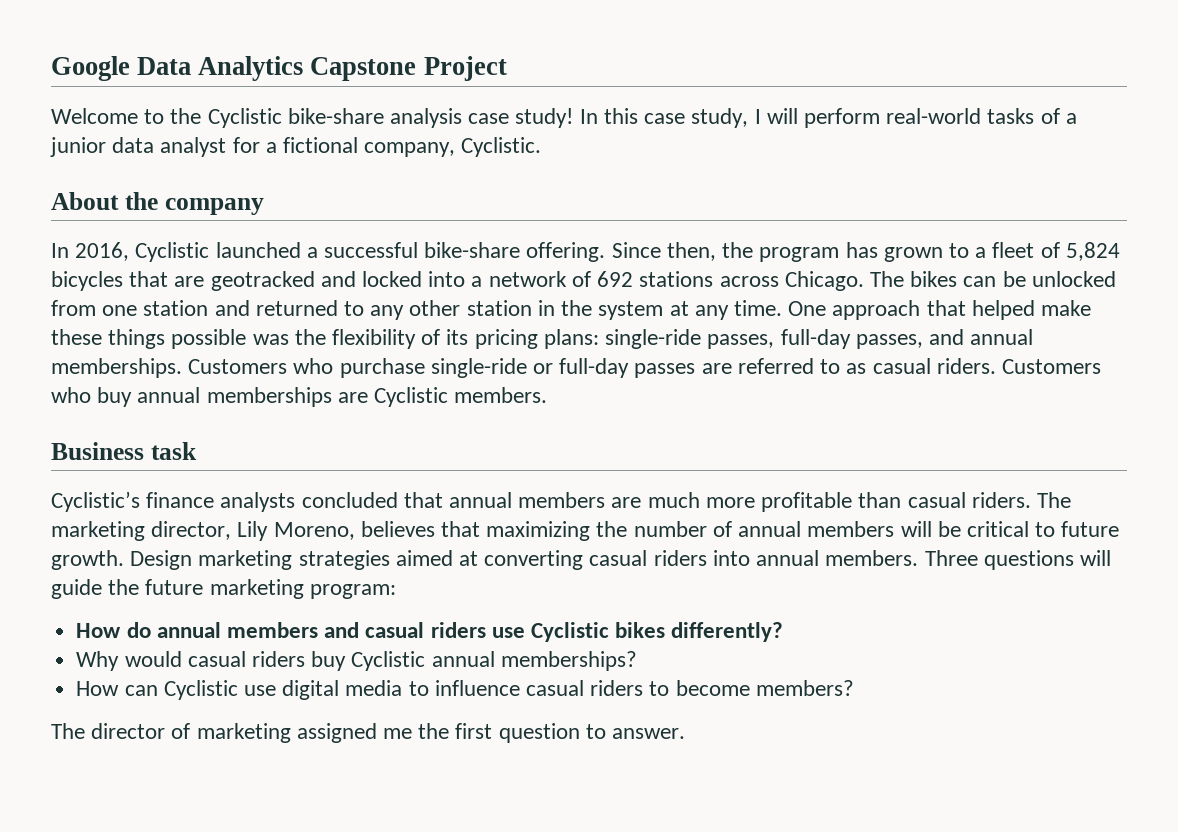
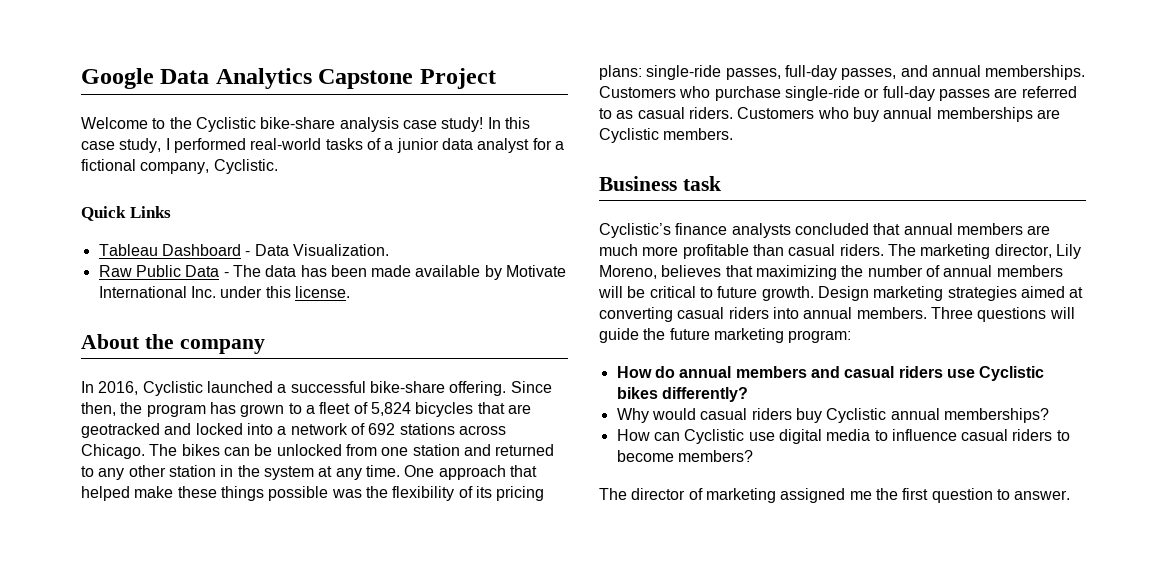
- In this case study, I will perform real-world tasks of a junior data analyst for a fictional company, Cyclistic.
+ In this case study, I performed real-world tasks of a junior data analyst for a fictional company, Cyclistic.
+ Quick Links
+ Tableau Dashboard - Data Visualization.
+ Raw Public Data - The data has been made available by Motivate International Inc. under this license.

